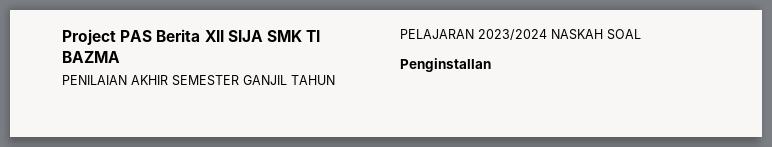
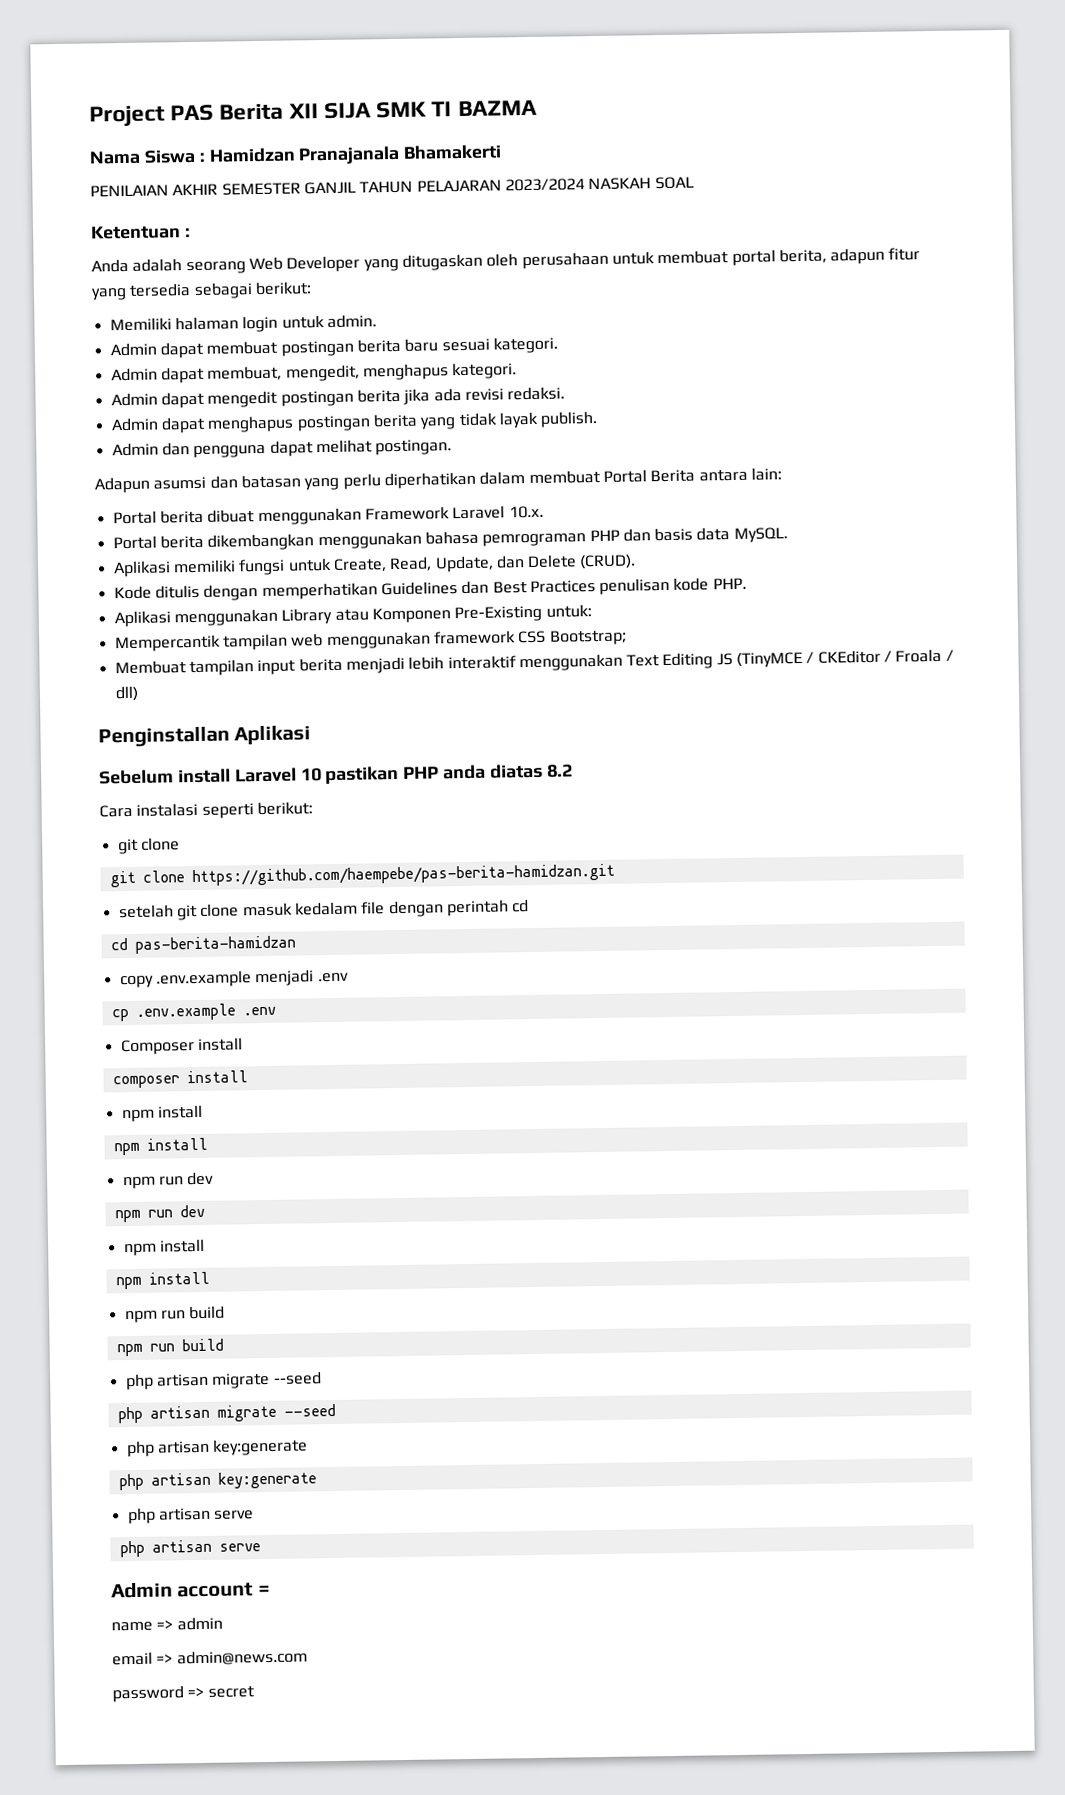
+ Nama Siswa : Hamidzan Pranajanala Bhamakerti
- Penginstallan
+ Ketentuan :
+ Anda adalah seorang Web Developer yang ditugaskan oleh perusahaan untuk membuat portal berita, adapun fitur yang tersedia sebagai berikut:
+ Memiliki halaman login untuk admin.
+ Admin dapat membuat postingan berita baru sesuai kategori.
+ Admin dapat membuat, mengedit, menghapus kategori.
+ Admin dapat mengedit postingan berita jika ada revisi redaksi.
+ Admin dapat menghapus postingan berita yang tidak layak publish.
+ Admin dan pengguna dapat melihat postingan.
+ Adapun asumsi dan batasan yang perlu diperhatikan dalam membuat Portal Berita antara lain:
+ Portal berita dibuat menggunakan Framework Laravel 10.x.
+ Portal berita dikembangkan menggunakan bahasa pemrograman PHP dan basis data MySQL.
+ Aplikasi memiliki fungsi untuk Create, Read, Update, dan Delete (CRUD).
+ Kode ditulis dengan memperhatikan Guidelines dan Best Practices penulisan kode PHP.
+ Aplikasi menggunakan Library atau Komponen Pre-Existing untuk:
+ Mempercantik tampilan web menggunakan framework CSS Bootstrap;
+ Membuat tampilan input berita menjadi lebih interaktif menggunakan Text Editing JS (TinyMCE / CKEditor / Froala / dll)
+ Penginstallan Aplikasi
+ Sebelum install Laravel 10 pastikan PHP anda diatas 8.2
+ Cara instalasi seperti berikut:
+ git clone
+ git clone https://github.com/haempebe/pas-berita-hamidzan.git
+ setelah git clone masuk kedalam file dengan perintah cd
+ cd pas-berita-hamidzan
+ copy .env.example menjadi .env
+ cp .env.example .env
+ Composer install
+ composer install
+ npm install
+ npm install
+ npm run dev
+ npm run dev
+ npm install
+ npm install
+ npm run build
+ npm run build
+ php artisan migrate --seed
+ php artisan migrate --seed
+ php artisan key:generate
+ php artisan key:generate
+ php artisan serve
+ php artisan serve
+ Admin account =
+ name => admin
+ email => admin@news.com
+ password => secret

